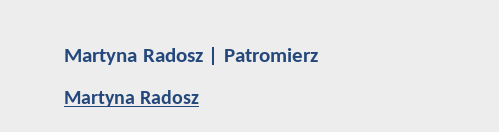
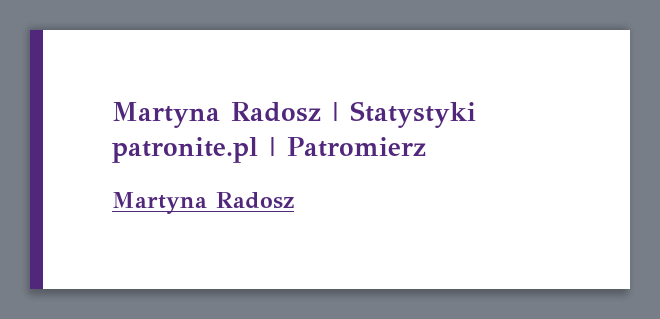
- Martyna Radosz | Patromierz
+ Martyna Radosz | Statystyki patronite.pl | Patromierz

